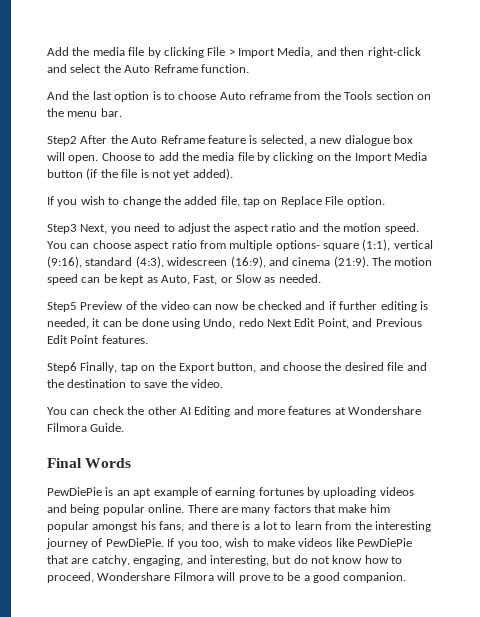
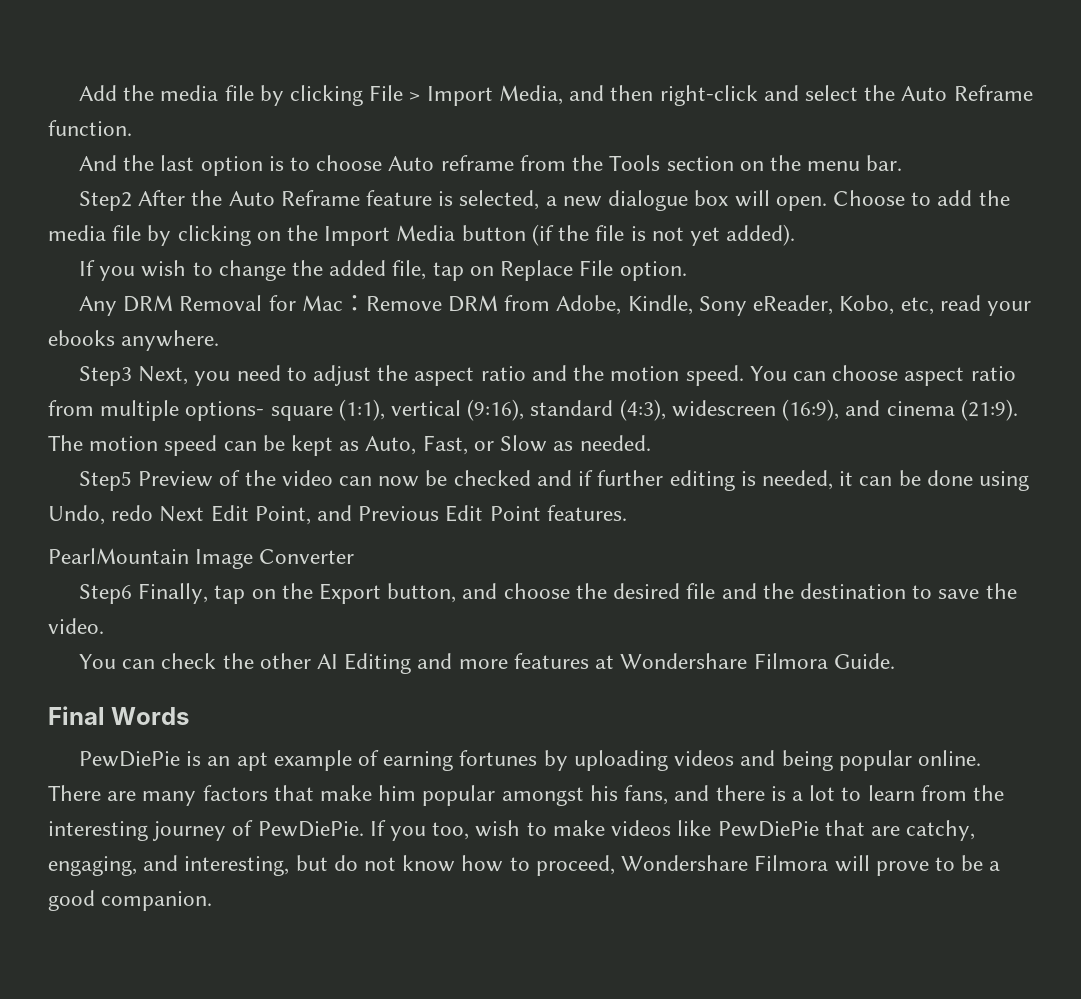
+ Any DRM Removal for Mac：Remove DRM from Adobe, Kindle, Sony eReader, Kobo, etc, read your ebooks anywhere.
+ PearlMountain Image Converter

